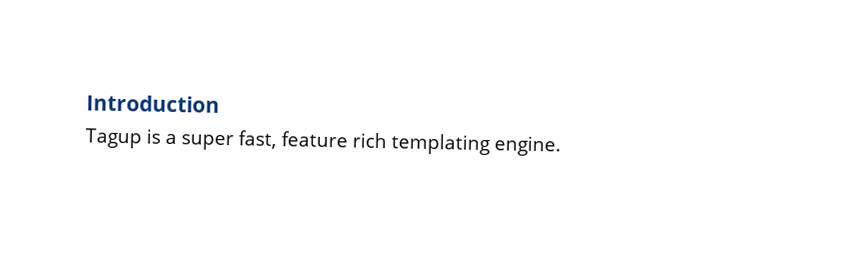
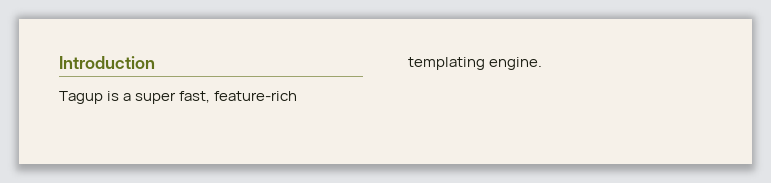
- Tagup is a super fast, feature rich templating engine.
+ Tagup is a super fast, feature-rich templating engine.

